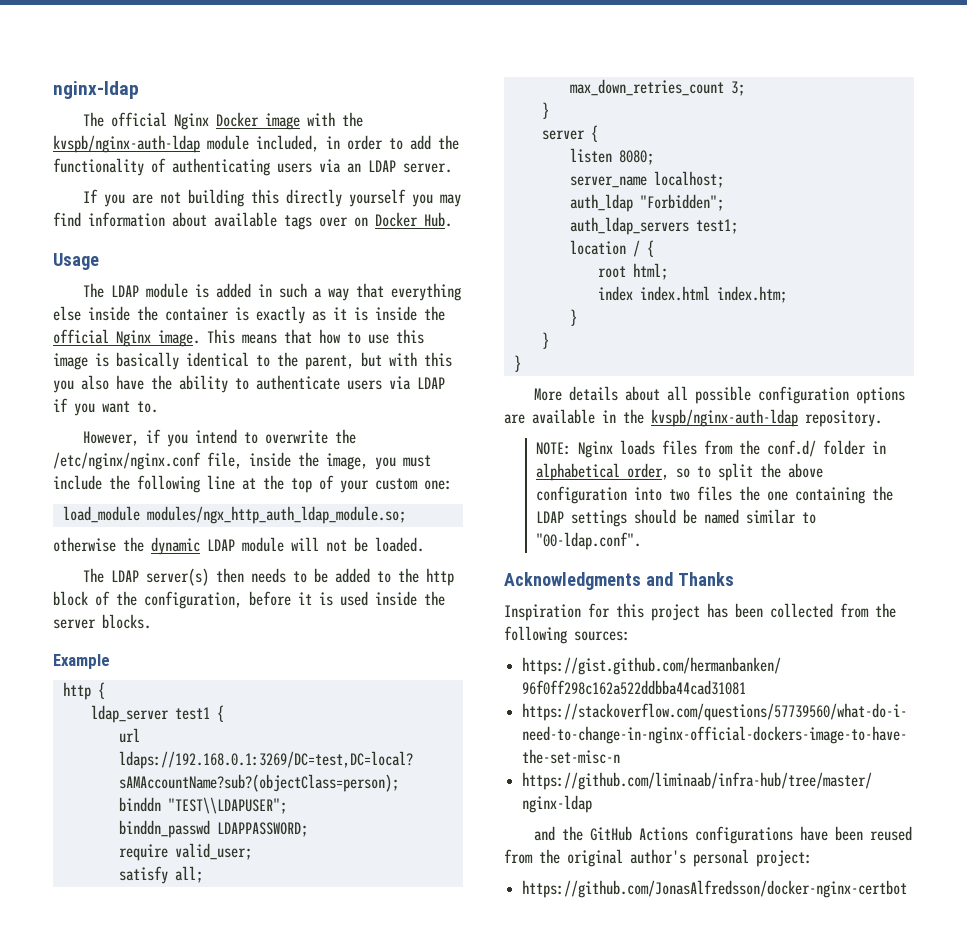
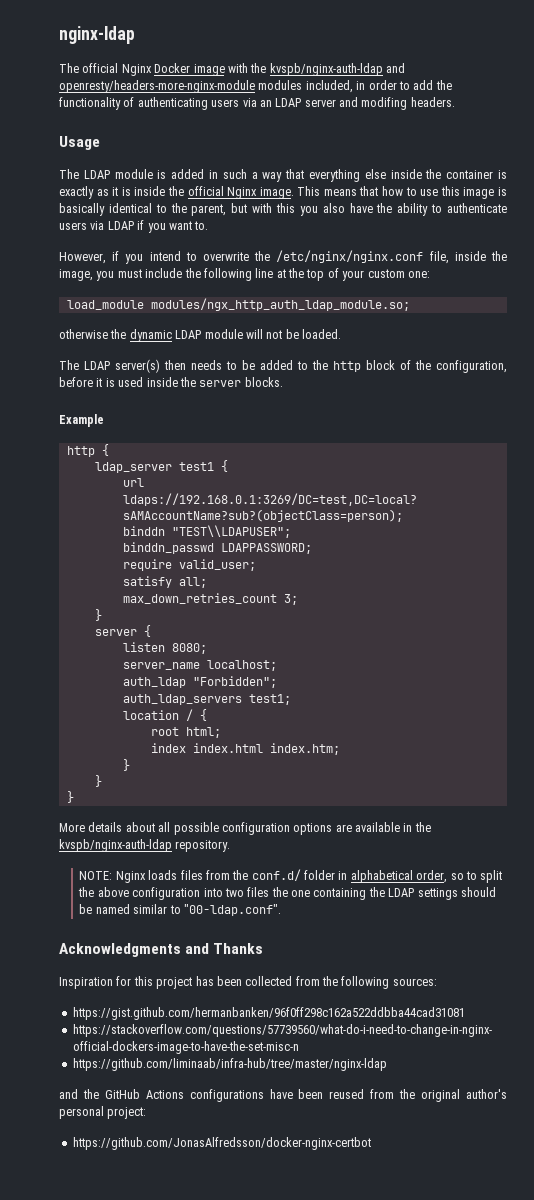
- The official Nginx Docker image with the kvspb/nginx-auth-ldap module included, in order to add the functionality of authenticating users via an LDAP server.
- If you are not building this directly yourself you may find information about available tags over on Docker Hub.
+ The official Nginx Docker image with the kvspb/nginx-auth-ldap and openresty/headers-more-nginx-module modules included, in order to add the functionality of authenticating users via an LDAP server and modifing headers.

